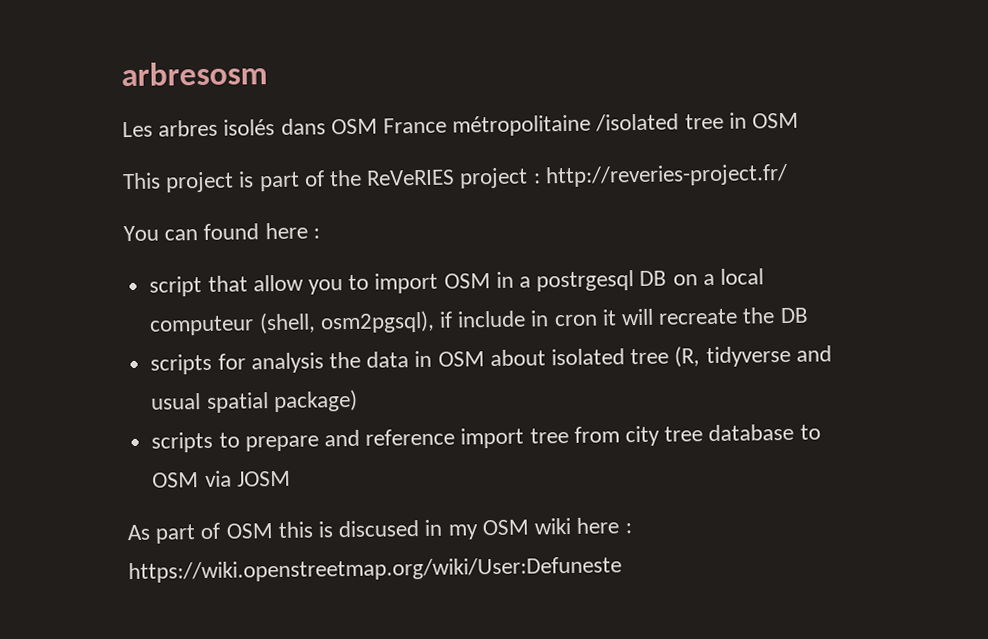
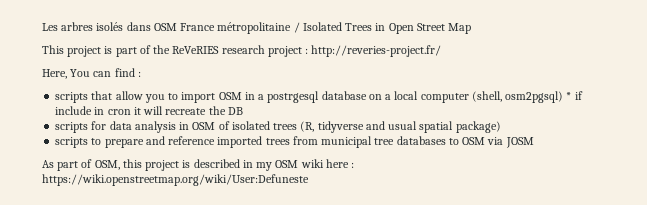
- arbresosm
- Les arbres isolés dans OSM France métropolitaine /isolated tree in OSM
+ Les arbres isolés dans OSM France métropolitaine / Isolated Trees in Open Street Map
- This project is part of the ReVeRIES project : http://reveries-project.fr/
+ This project is part of the ReVeRIES research project : http://reveries-project.fr/
- You can found here :
+ Here, You can find :
- script that allow you to import OSM in a postrgesql DB on a local computeur (shell, osm2pgsql), if include in cron it will recreate the DB
+ scripts that allow you to import OSM in a postrgesql database on a local computer (shell, osm2pgsql) * if include in cron it will recreate the DB
- scripts for analysis the data in OSM about isolated tree (R, tidyverse and usual spatial package)
+ scripts for data analysis in OSM of isolated trees (R, tidyverse and usual spatial package)
- scripts to prepare and reference import tree from city tree database to OSM via JOSM
+ scripts to prepare and reference imported trees from municipal tree databases to OSM via JOSM
- As part of OSM this is discused in my OSM wiki here : https://wiki.openstreetmap.org/wiki/User:Defuneste
+ As part of OSM, this project is described in my OSM wiki here : https://wiki.openstreetmap.org/wiki/User:Defuneste

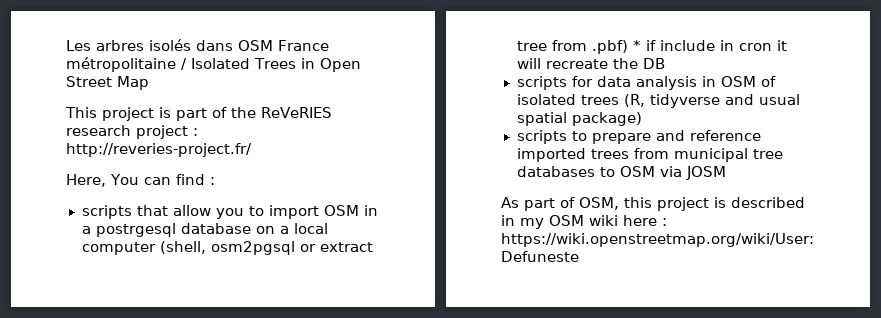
- scripts that allow you to import OSM in a postrgesql database on a local computer (shell, osm2pgsql) * if include in cron it will recreate the DB
+ scripts that allow you to import OSM in a postrgesql database on a local computer (shell, osm2pgsql or extract tree from .pbf) * if include in cron it will recreate the DB

